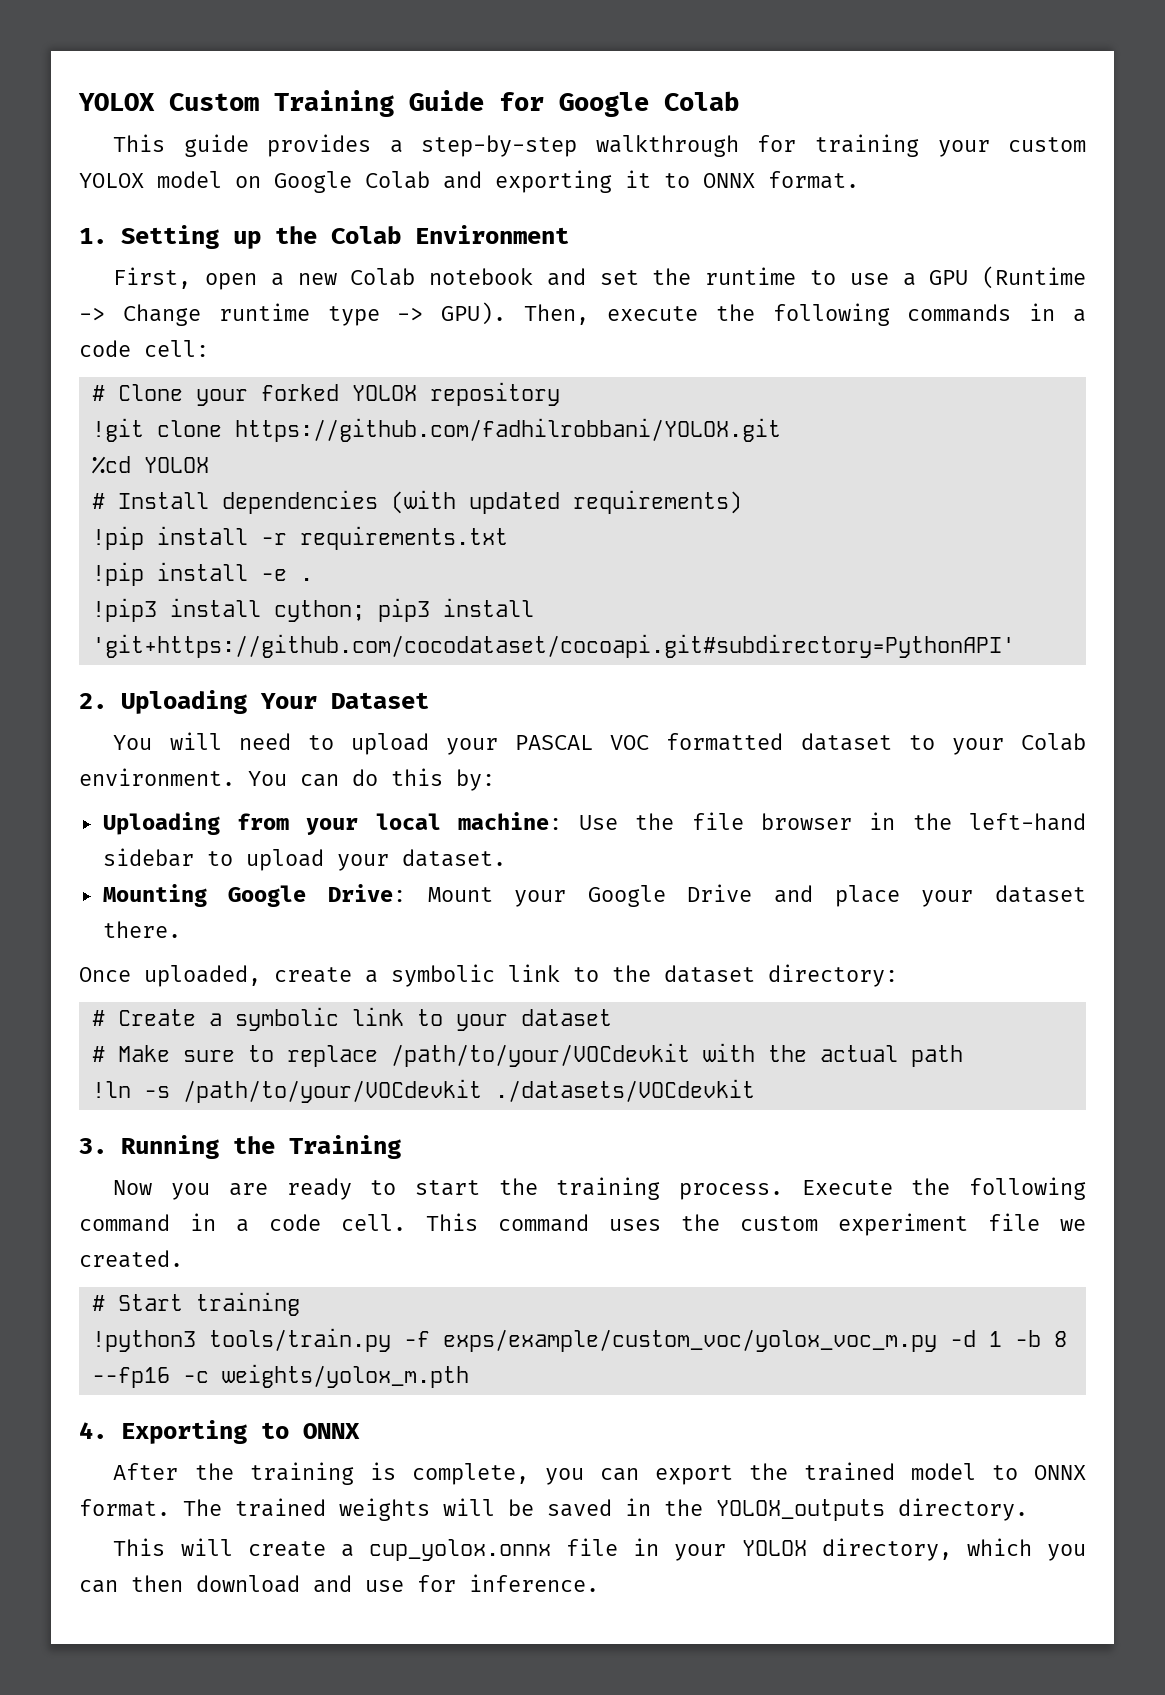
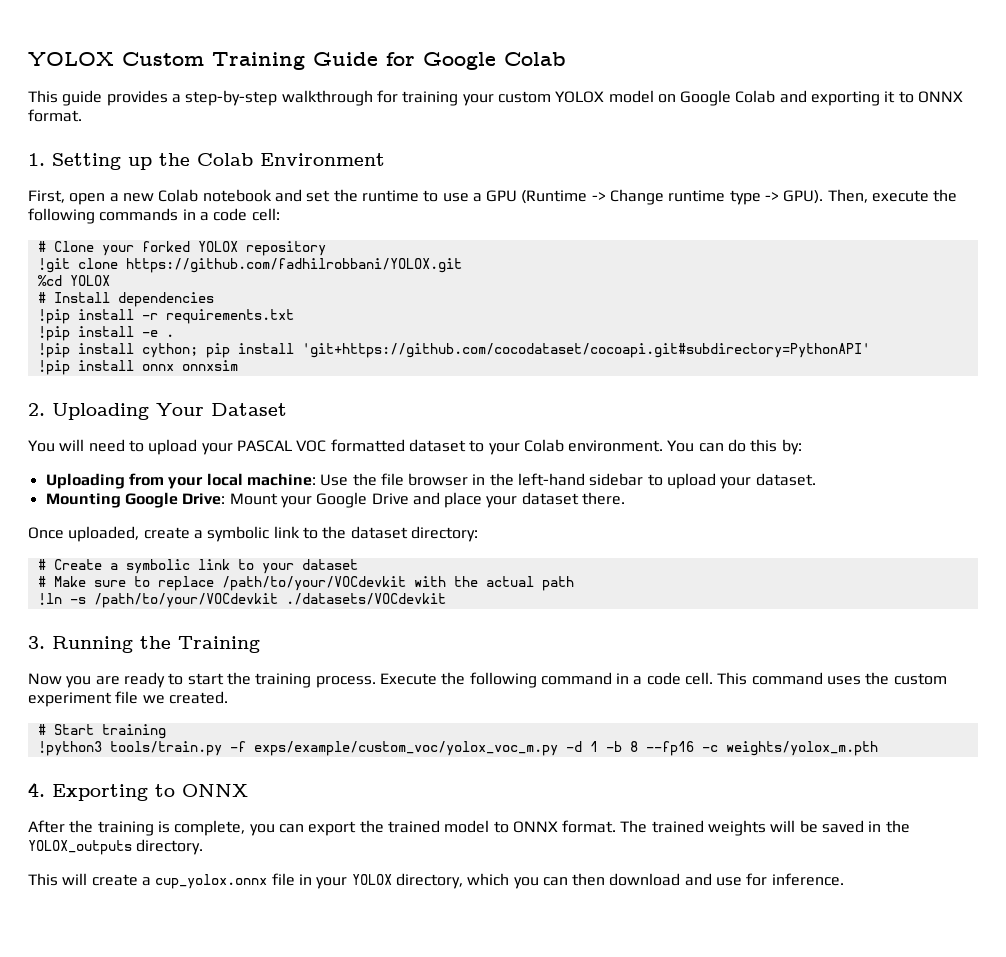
- # Install dependencies (with updated requirements)
+ # Install dependencies
- !pip3 install cython; pip3 install 'git+https://github.com/cocodataset/cocoapi.git#subdirectory=PythonAPI'
+ !pip install cython; pip install 'git+https://github.com/cocodataset/cocoapi.git#subdirectory=PythonAPI'
+ !pip install onnx onnxsim

